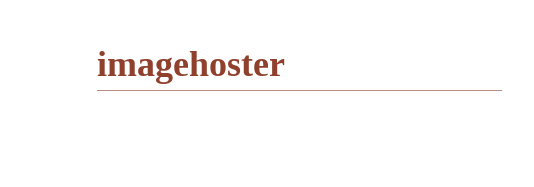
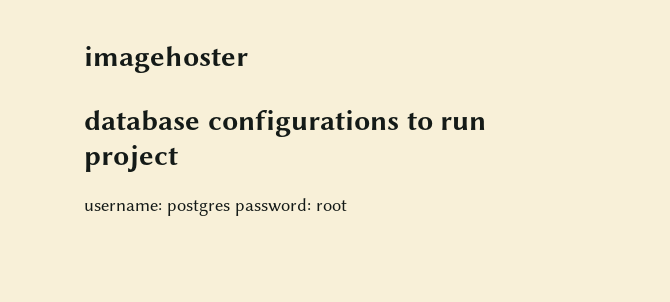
+ database configurations to run project
+ username: postgres password: root

